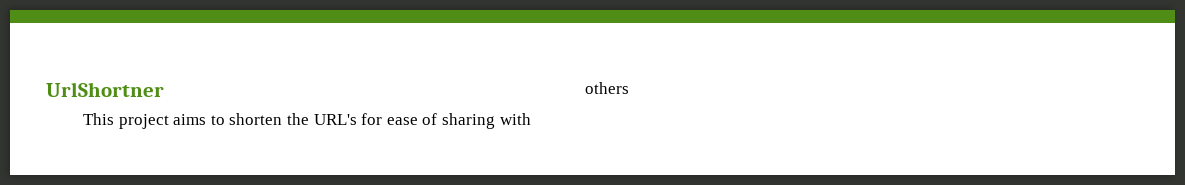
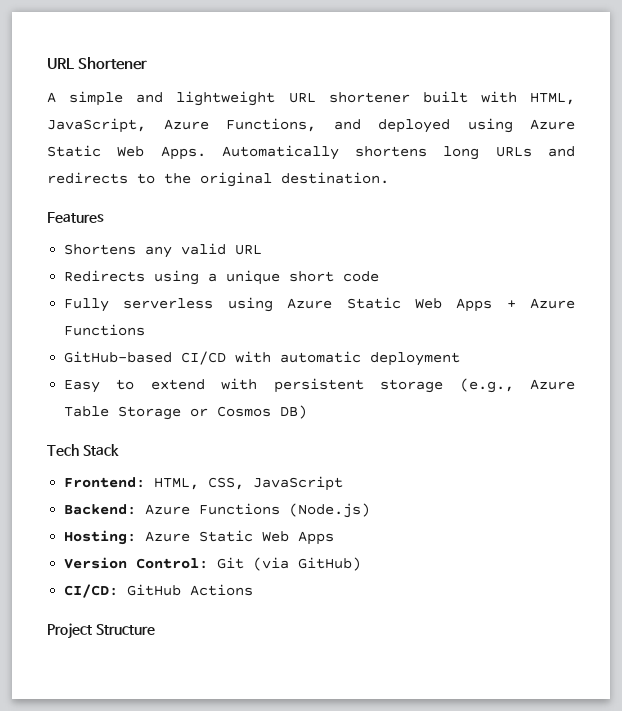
- UrlShortner
- This project aims to shorten the URL's for ease of sharing with others
+ URL Shortener
+ A simple and lightweight URL shortener built with HTML, JavaScript, Azure Functions, and deployed using Azure Static Web Apps. Automatically shortens long URLs and redirects to the original destination.
+ Features
+ Shortens any valid URL
+ Redirects using a unique short code
+ Fully serverless using Azure Static Web Apps + Azure Functions
+ GitHub-based CI/CD with automatic deployment
+ Easy to extend with persistent storage (e.g., Azure Table Storage or Cosmos DB)
+ Tech Stack
+ Frontend: HTML, CSS, JavaScript
+ Backend: Azure Functions (Node.js)
+ Hosting: Azure Static Web Apps
+ Version Control: Git (via GitHub)
+ CI/CD: GitHub Actions
+ Project Structure

